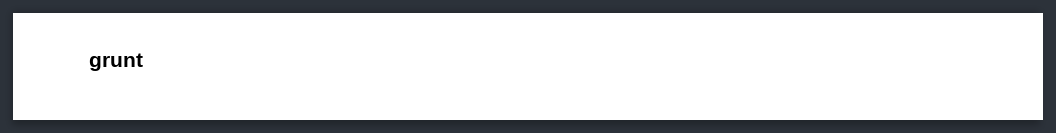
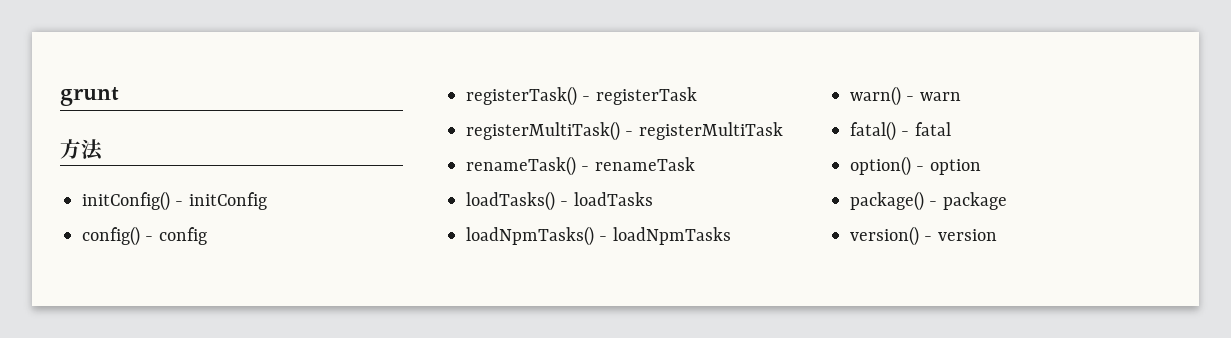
+ 方法
+ initConfig() - initConfig
+ config() - config
+ registerTask() - registerTask
+ registerMultiTask() - registerMultiTask
+ renameTask() - renameTask
+ loadTasks() - loadTasks
+ loadNpmTasks() - loadNpmTasks
+ warn() - warn
+ fatal() - fatal
+ option() - option
+ package() - package
+ version() - version

